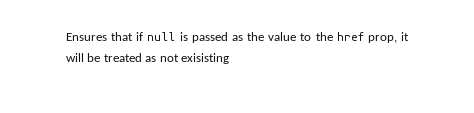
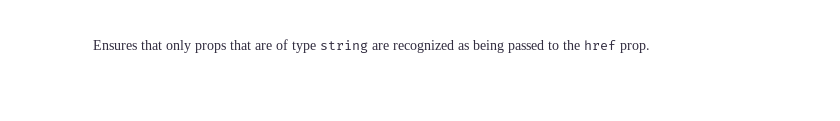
- Ensures that if null is passed as the value to the href prop, it will be treated as not exisisting
+ Ensures that only props that are of type string are recognized as being passed to the href prop.

